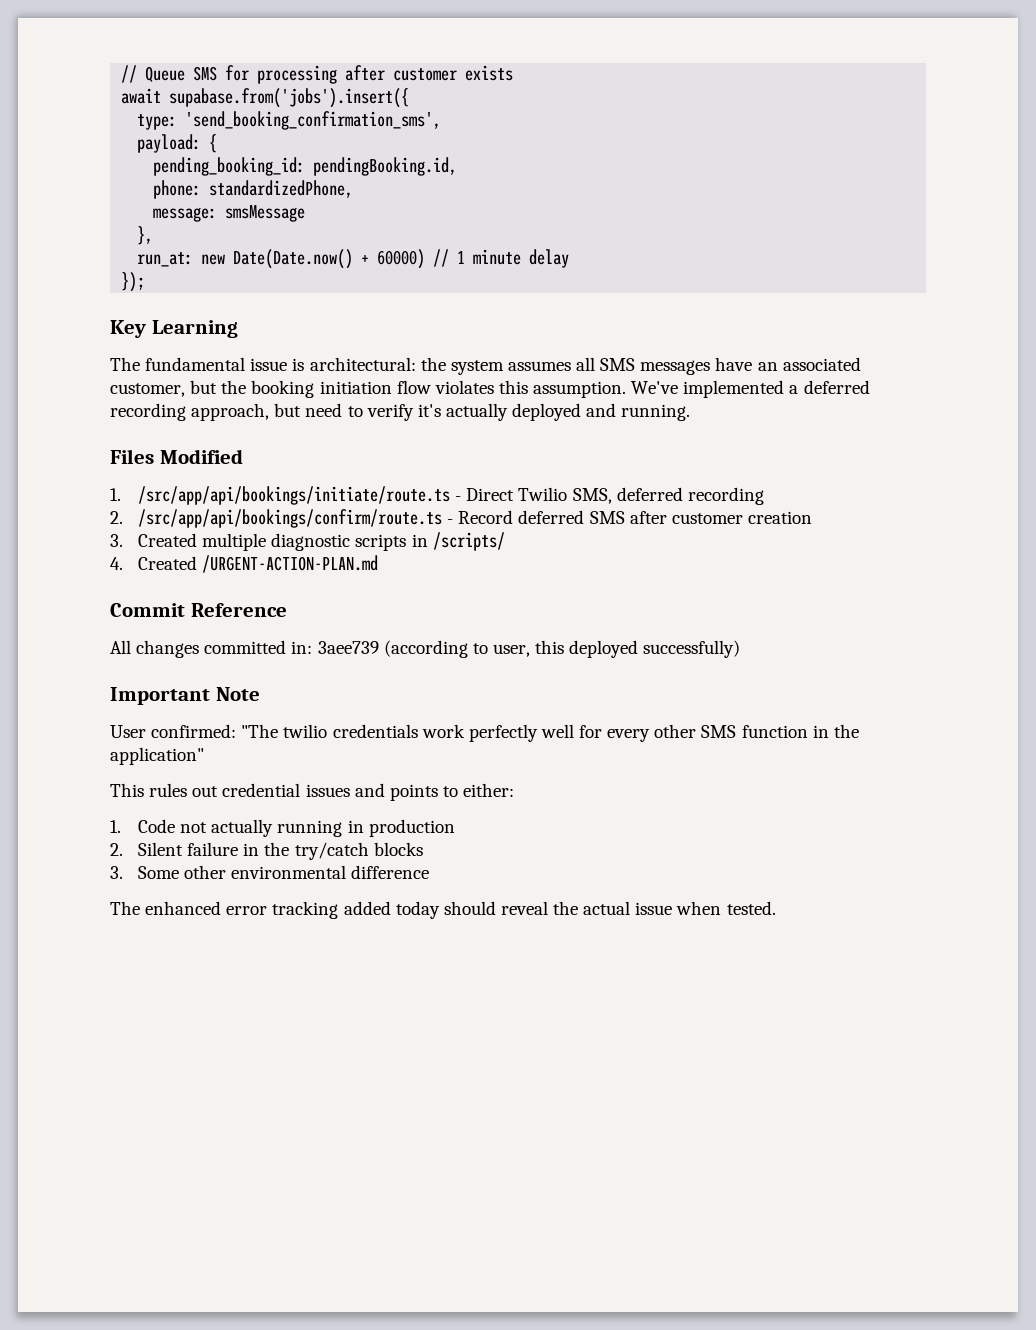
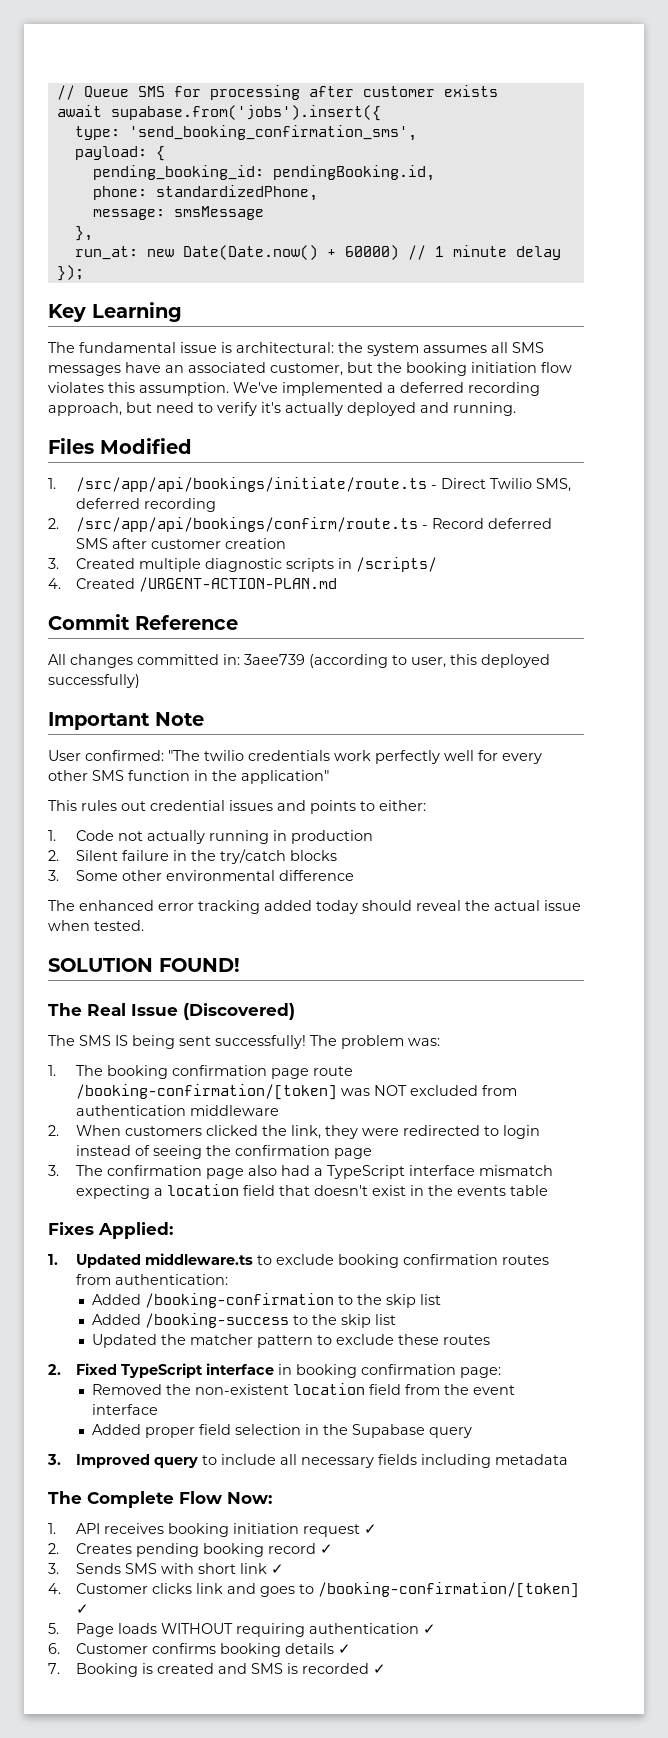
+ SOLUTION FOUND!
+ The Real Issue (Discovered)
+ The SMS IS being sent successfully! The problem was:
+ 1. The booking confirmation page route /booking-confirmation/[token] was NOT excluded from authentication middleware
+ 2. When customers clicked the link, they were redirected to login instead of seeing the confirmation page
+ 3. The confirmation page also had a TypeScript interface mismatch expecting a location field that doesn't exist in the events table
+ Fixes Applied:
+ 1. Updated middleware.ts to exclude booking confirmation routes from authentication:
+ Added /booking-confirmation to the skip list
+ Added /booking-success to the skip list
+ Updated the matcher pattern to exclude these routes
+ 2. Fixed TypeScript interface in booking confirmation page:
+ Removed the non-existent location field from the event interface
+ Added proper field selection in the Supabase query
+ 3. Improved query to include all necessary fields including metadata
+ The Complete Flow Now:
+ 1. API receives booking initiation request ✓
+ 2. Creates pending booking record ✓
+ 3. Sends SMS with short link ✓
+ 4. Customer clicks link and goes to /booking-confirmation/[token] ✓
+ 5. Page loads WITHOUT requiring authentication ✓
+ 6. Customer confirms booking details ✓
+ 7. Booking is created and SMS is recorded ✓

